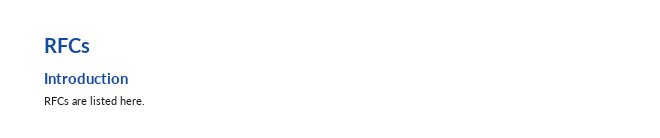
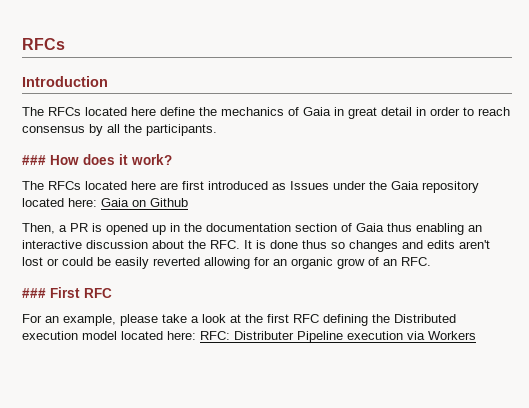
- RFCs are listed here.
+ The RFCs located here define the mechanics of Gaia in great detail in order to reach consensus by all the participants.
+ ### How does it work?
+ The RFCs located here are first introduced as Issues under the Gaia repository located here: Gaia on Github
+ Then, a PR is opened up in the documentation section of Gaia thus enabling an interactive discussion about the RFC. It is done thus so changes and edits aren't lost or could be easily reverted allowing for an organic grow of an RFC.
+ ### First RFC
+ For an example, please take a look at the first RFC defining the Distributed execution model located here: RFC: Distributer Pipeline execution via Workers

